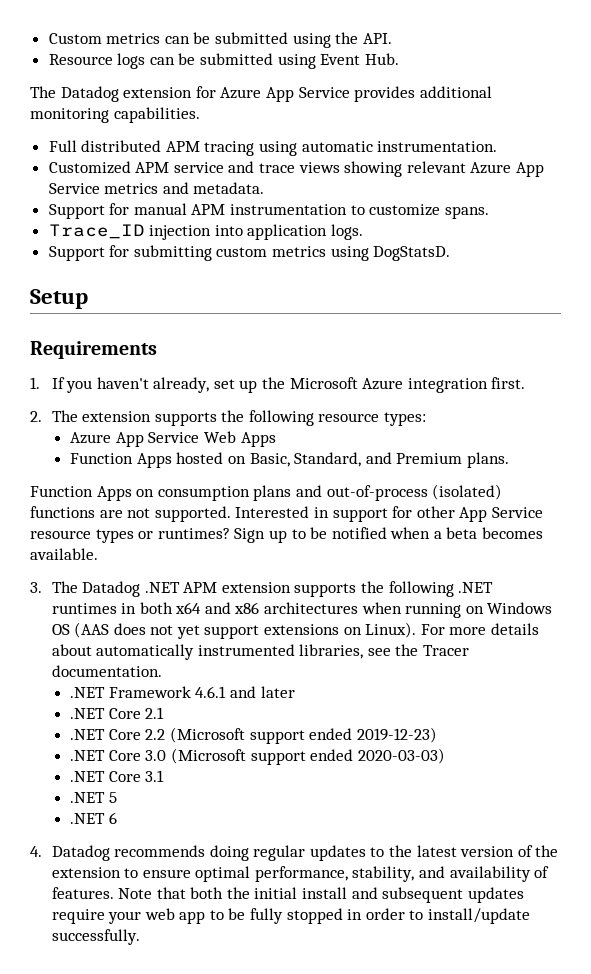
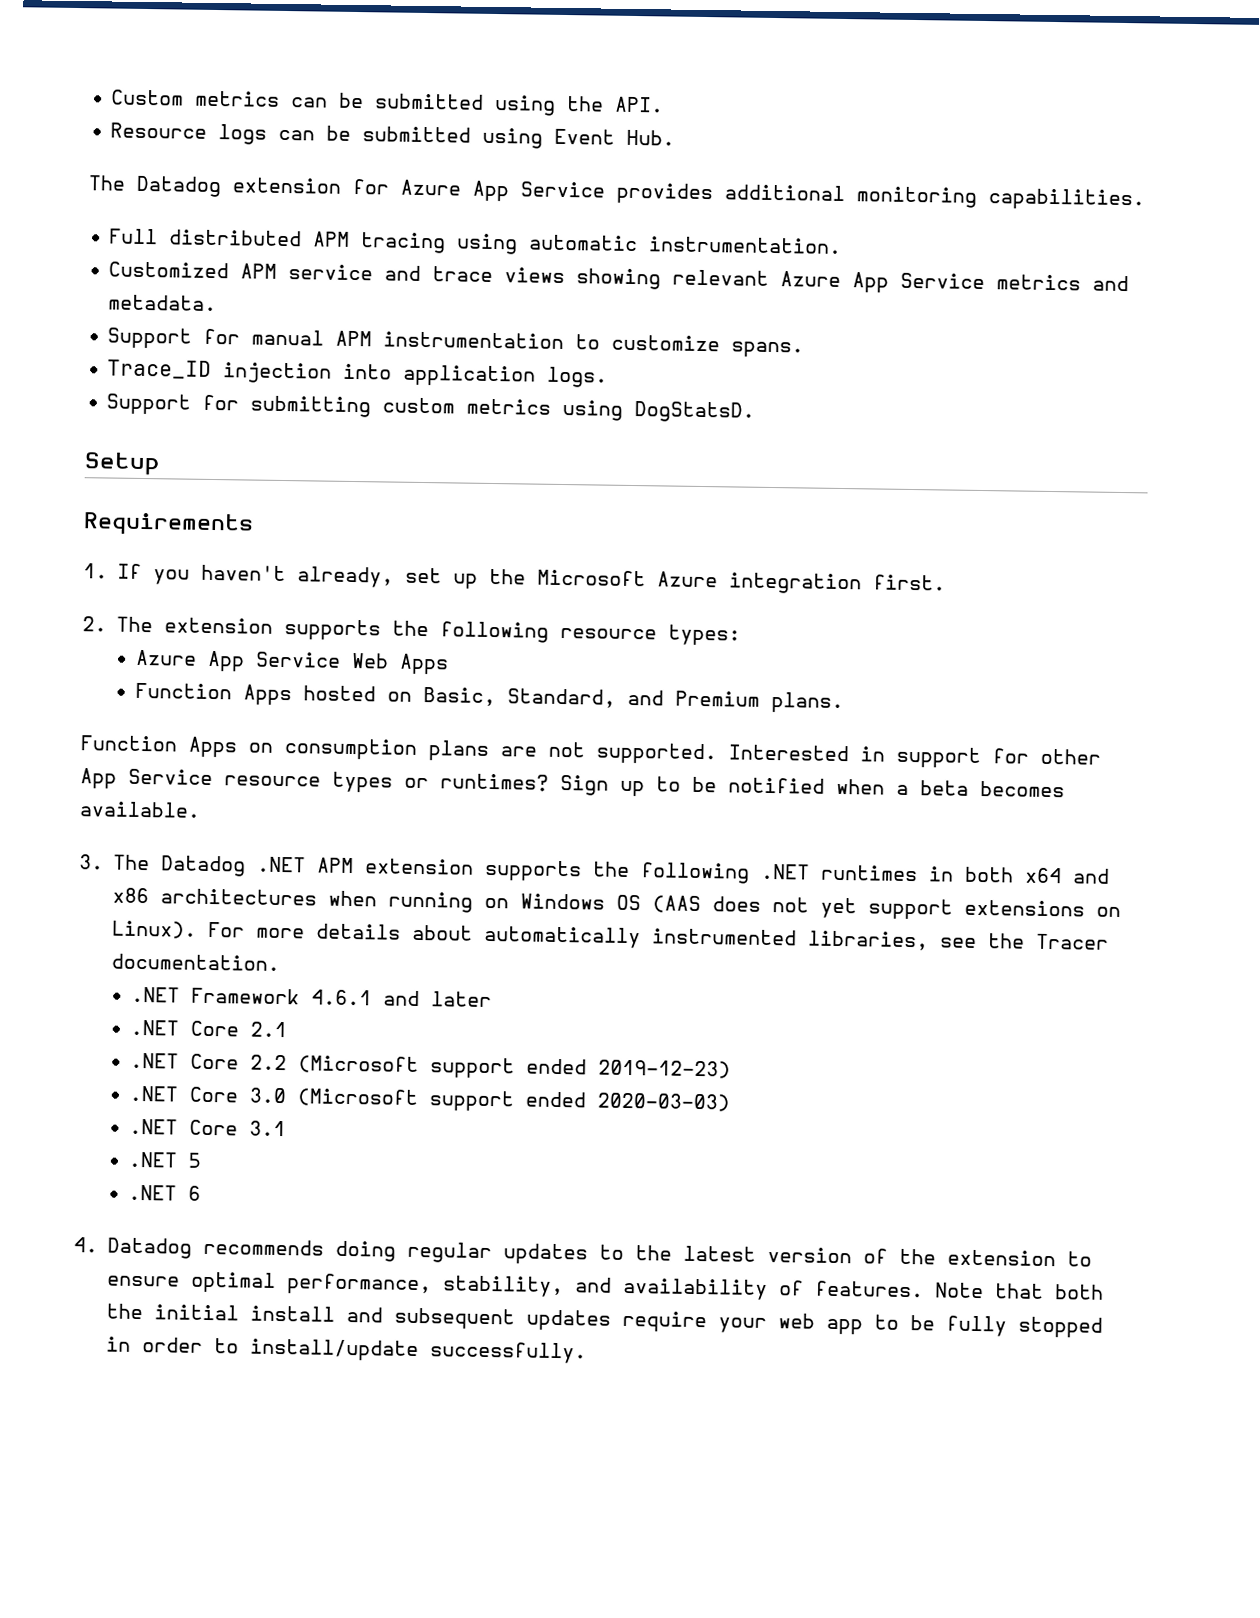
- Function Apps on consumption plans and out-of-process (isolated) functions are not supported.
+ Function Apps on consumption plans are not supported.

